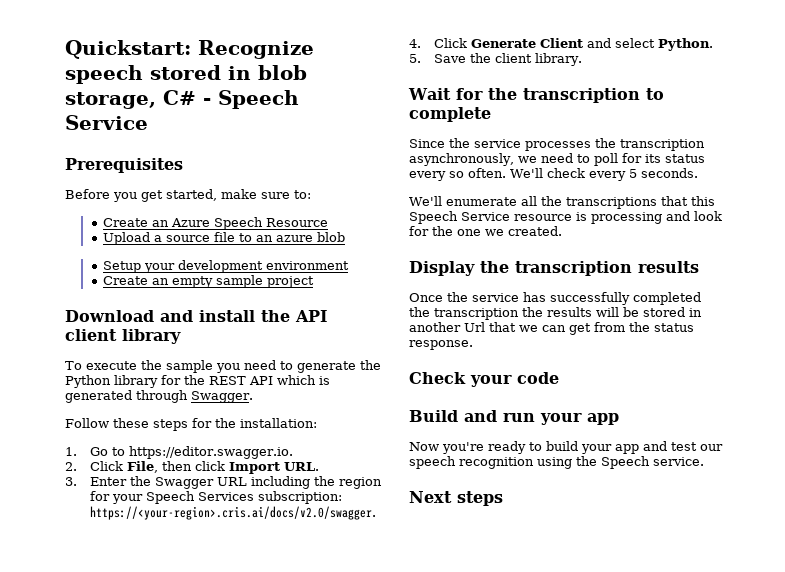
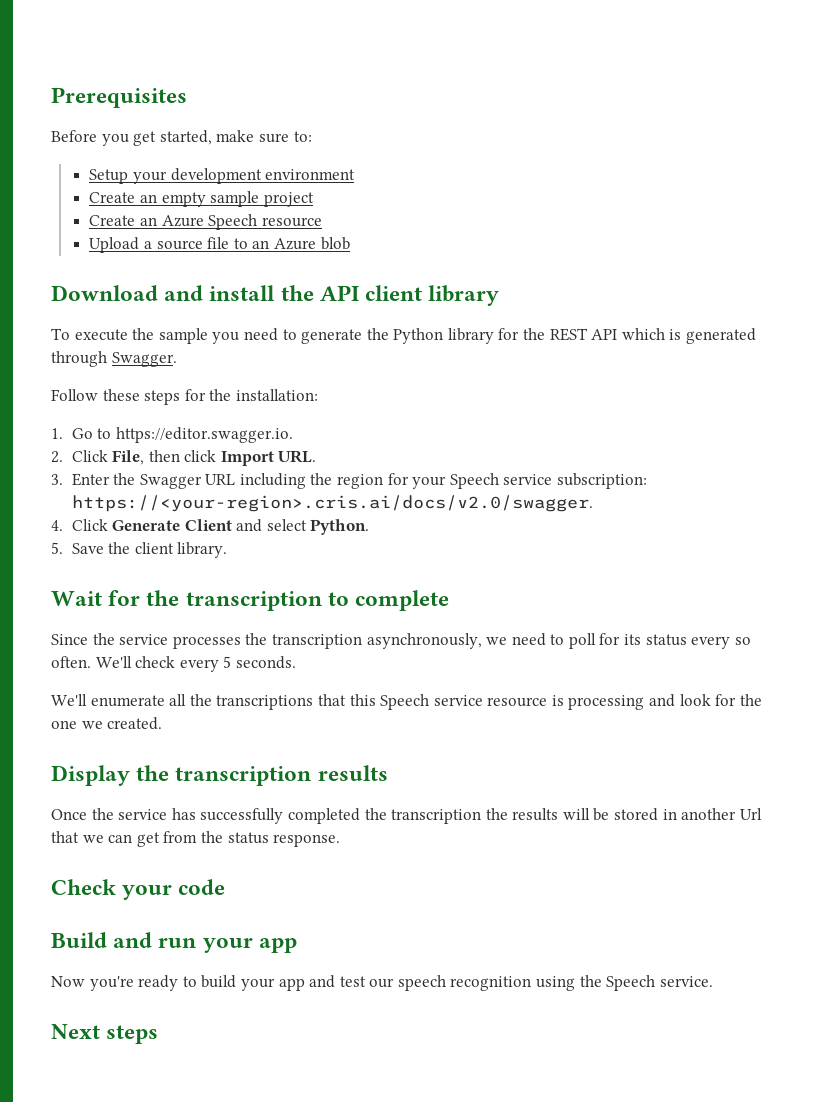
- Quickstart: Recognize speech stored in blob storage, C# - Speech Service
- Create an Azure Speech Resource
- Upload a source file to an azure blob
+ Create an Azure Speech resource
+ Upload a source file to an Azure blob
- 3. Enter the Swagger URL including the region for your Speech Services subscription: https://<your-region>.cris.ai/docs/v2.0/swagger.
+ 3. Enter the Swagger URL including the region for your Speech service subscription: https://<your-region>.cris.ai/docs/v2.0/swagger.
- We'll enumerate all the transcriptions that this Speech Service resource is processing and look for the one we created.
+ We'll enumerate all the transcriptions that this Speech service resource is processing and look for the one we created.

